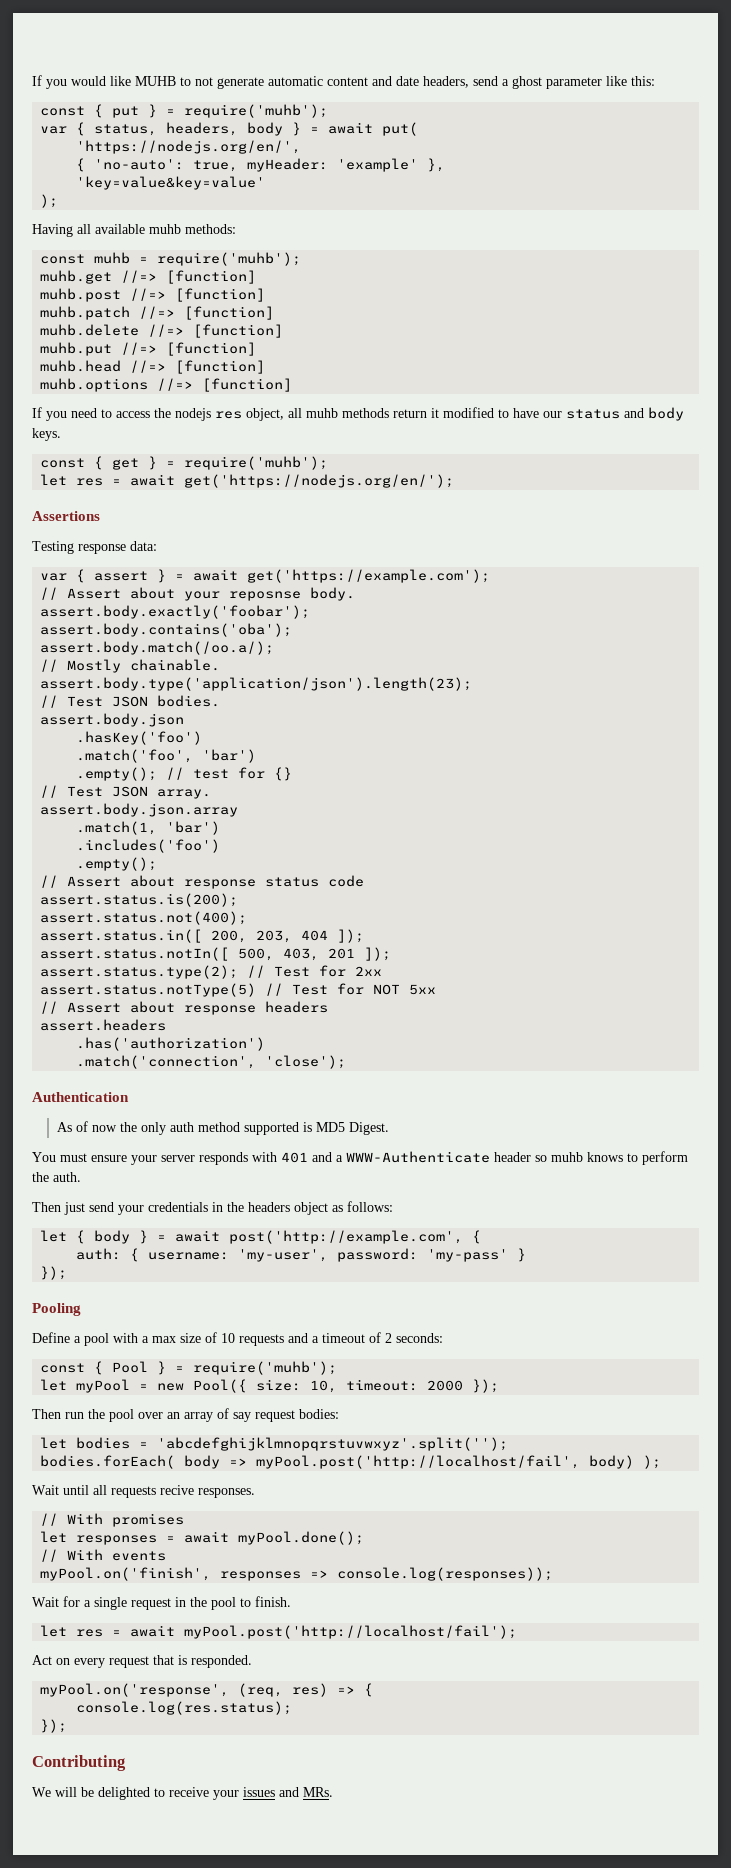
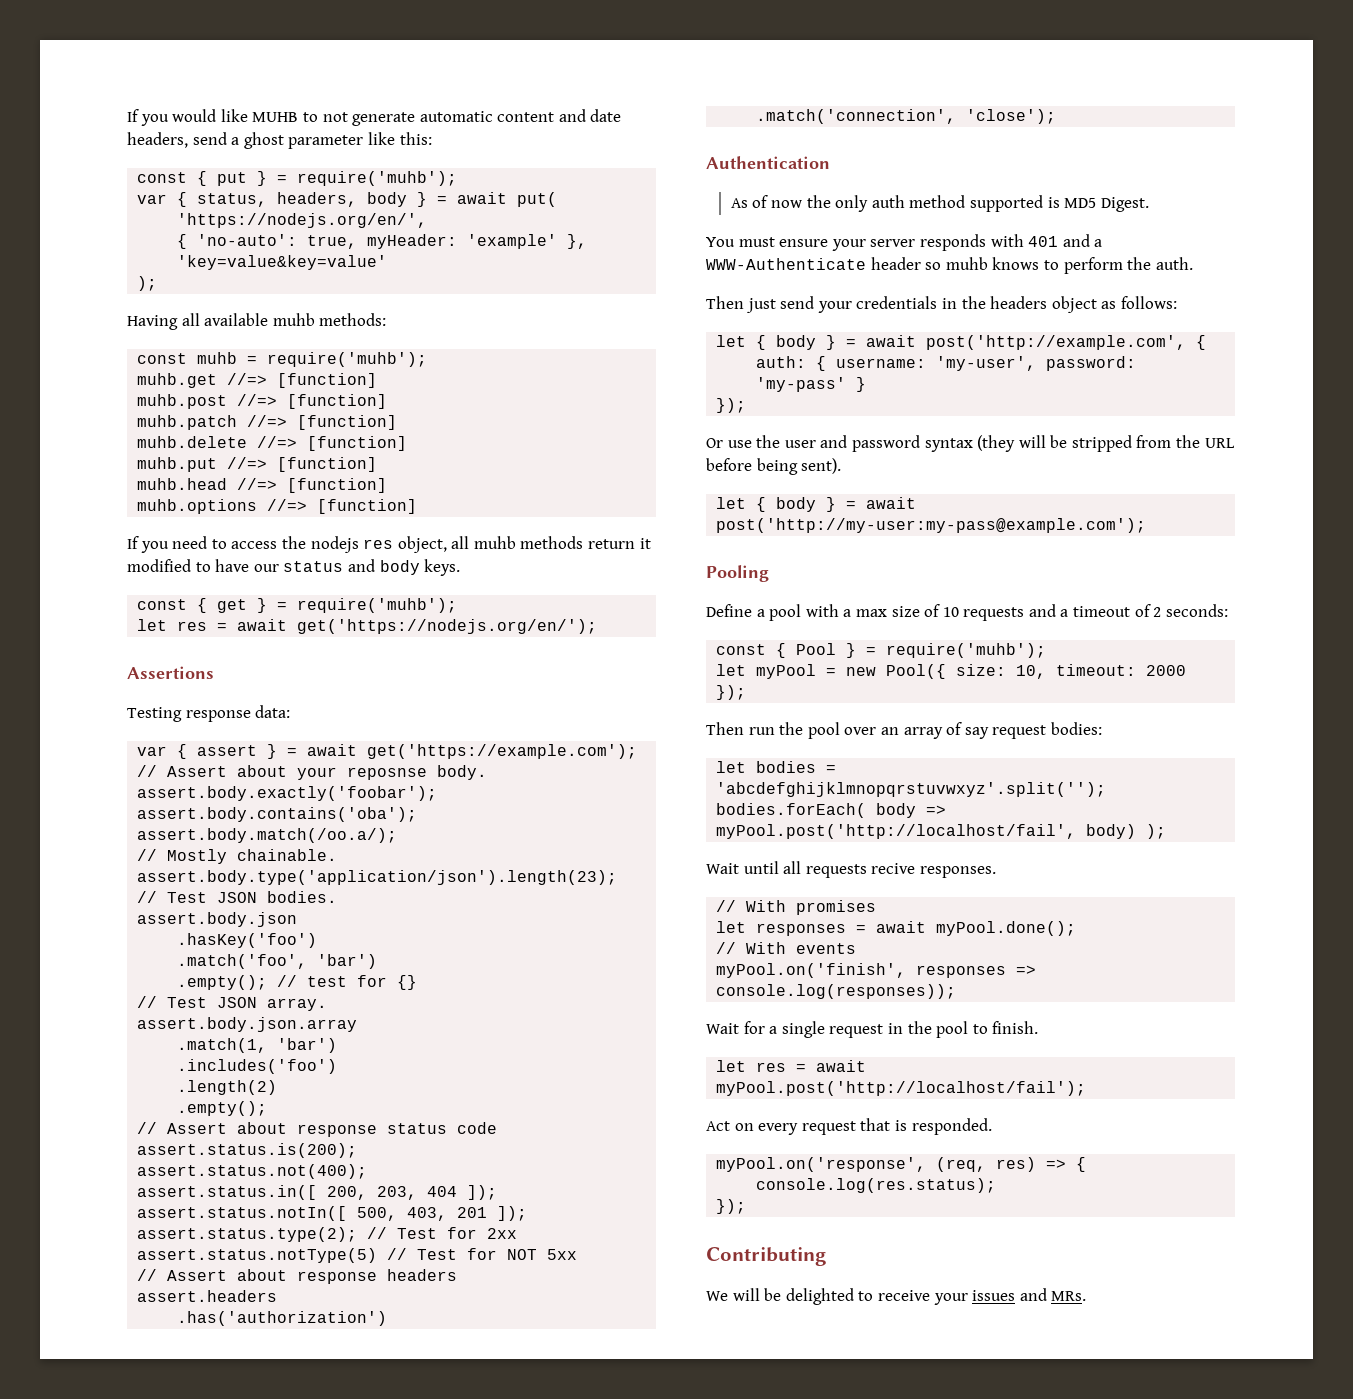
+ .length(2)
+ Or use the user and password syntax (they will be stripped from the URL before being sent).
+ let { body } = await post('http://my-user:my-pass@example.com');

